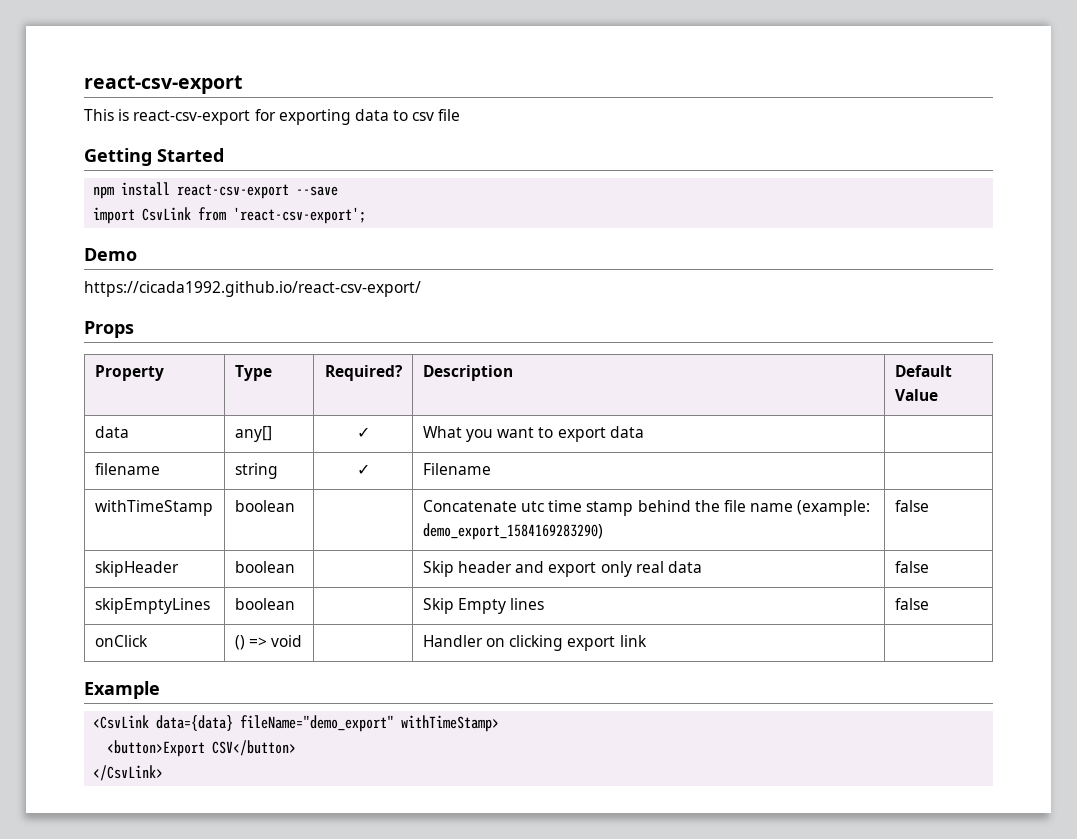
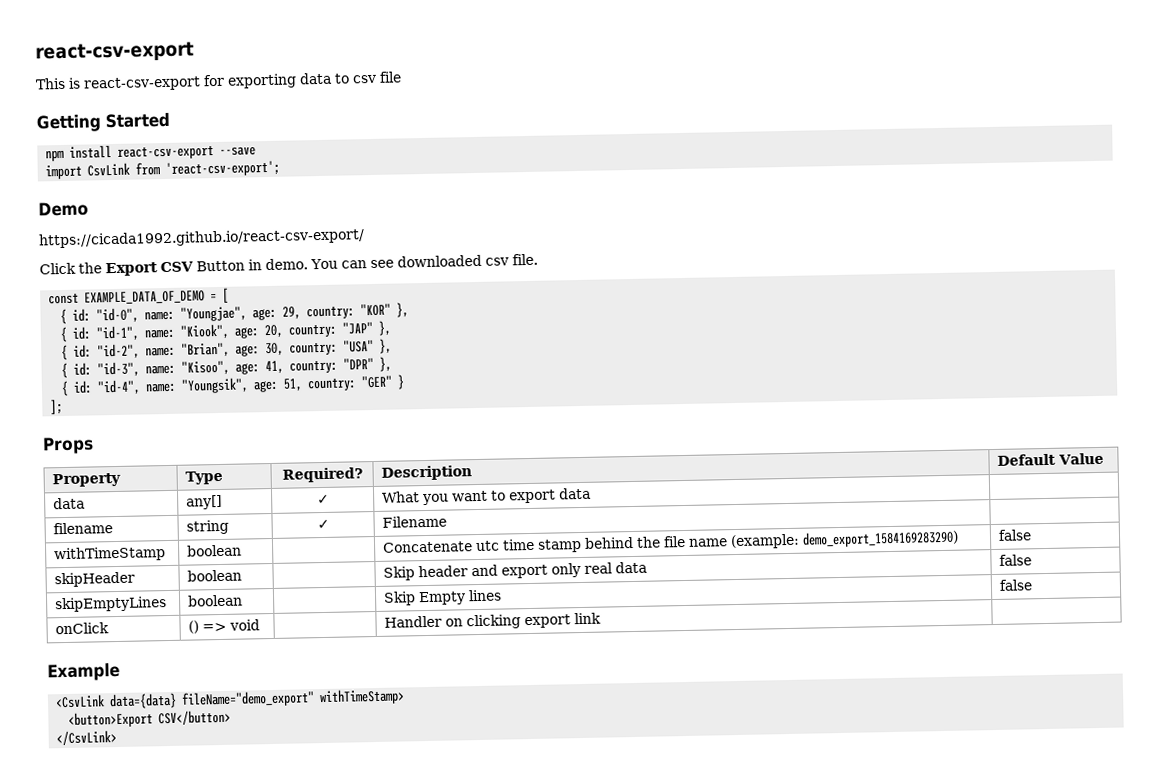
+ Click the Export CSV Button in demo. You can see downloaded csv file.
+ const EXAMPLE_DATA_OF_DEMO = [
+ { id: "id-0", name: "Youngjae", age: 29, country: "KOR" },
+ { id: "id-1", name: "Kiook", age: 20, country: "JAP" },
+ { id: "id-2", name: "Brian", age: 30, country: "USA" },
+ { id: "id-3", name: "Kisoo", age: 41, country: "DPR" },
+ { id: "id-4", name: "Youngsik", age: 51, country: "GER" }
+ ];

